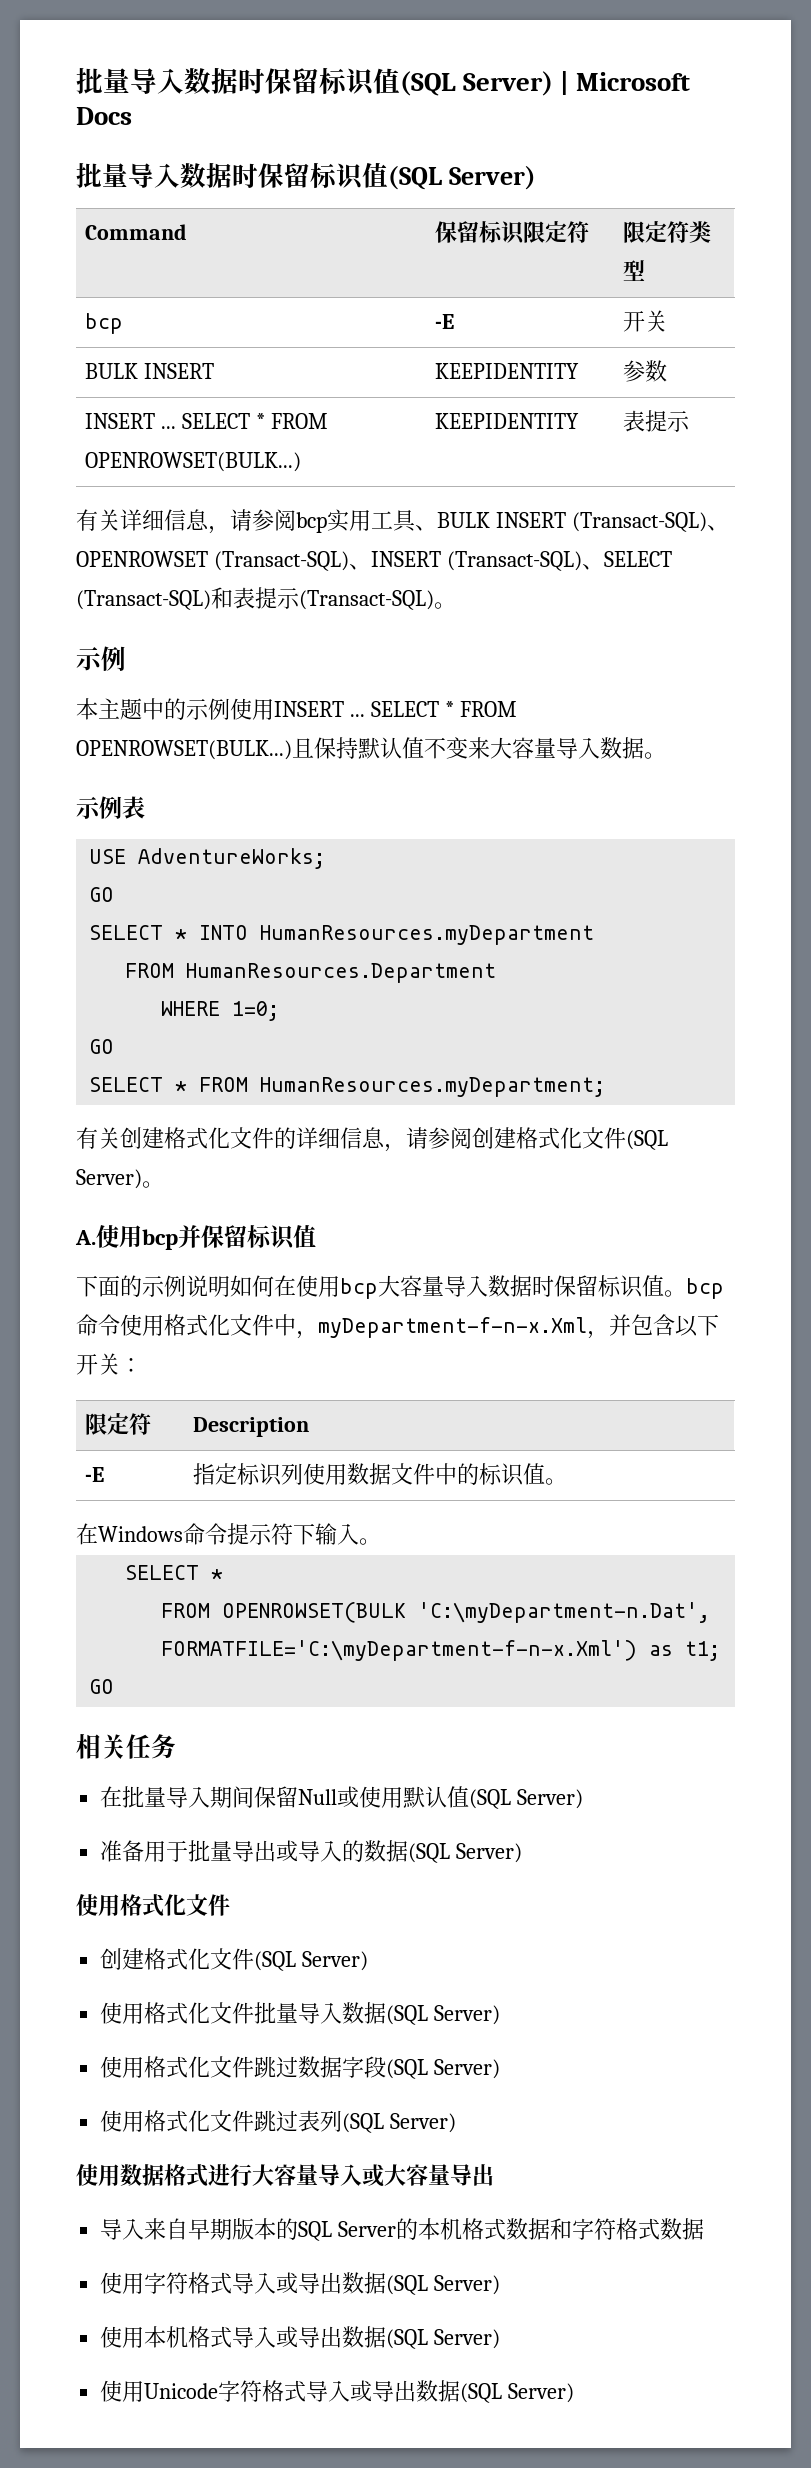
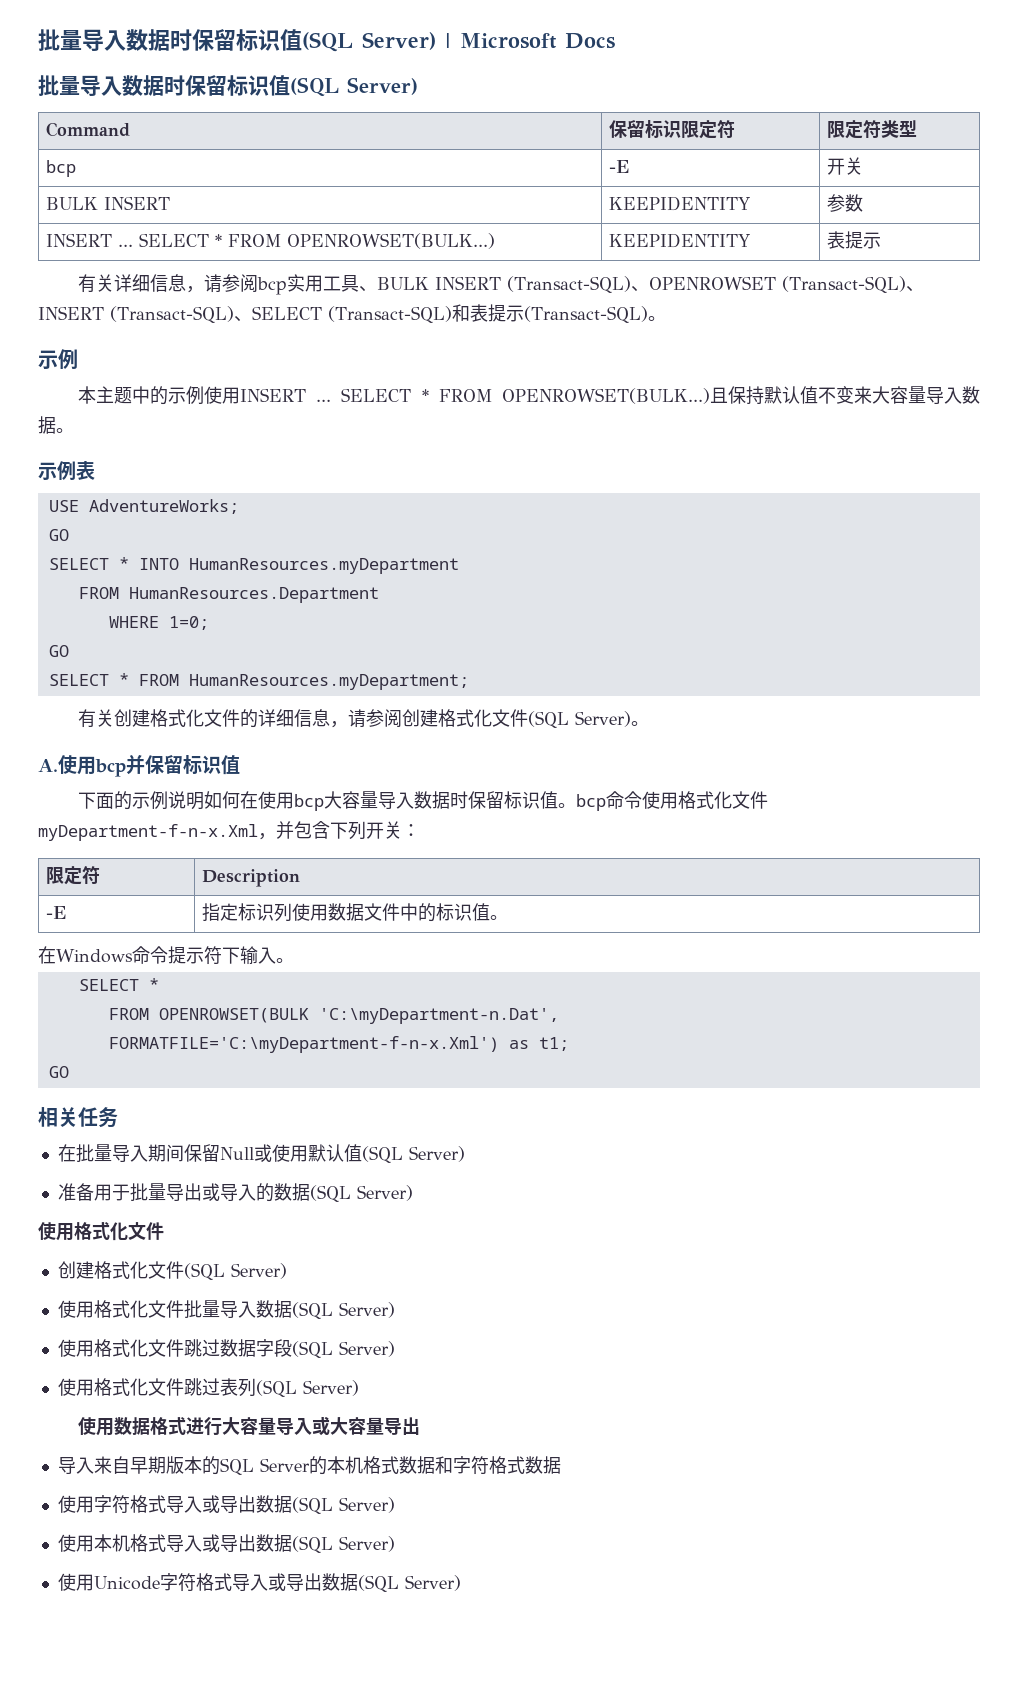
- 下面的示例说明如何在使用bcp大容量导入数据时保留标识值。bcp命令使用格式化文件中，myDepartment-f-n-x.Xml，并包含以下开关：
+ 下面的示例说明如何在使用bcp大容量导入数据时保留标识值。bcp命令使用格式化文件myDepartment-f-n-x.Xml，并包含下列开关：

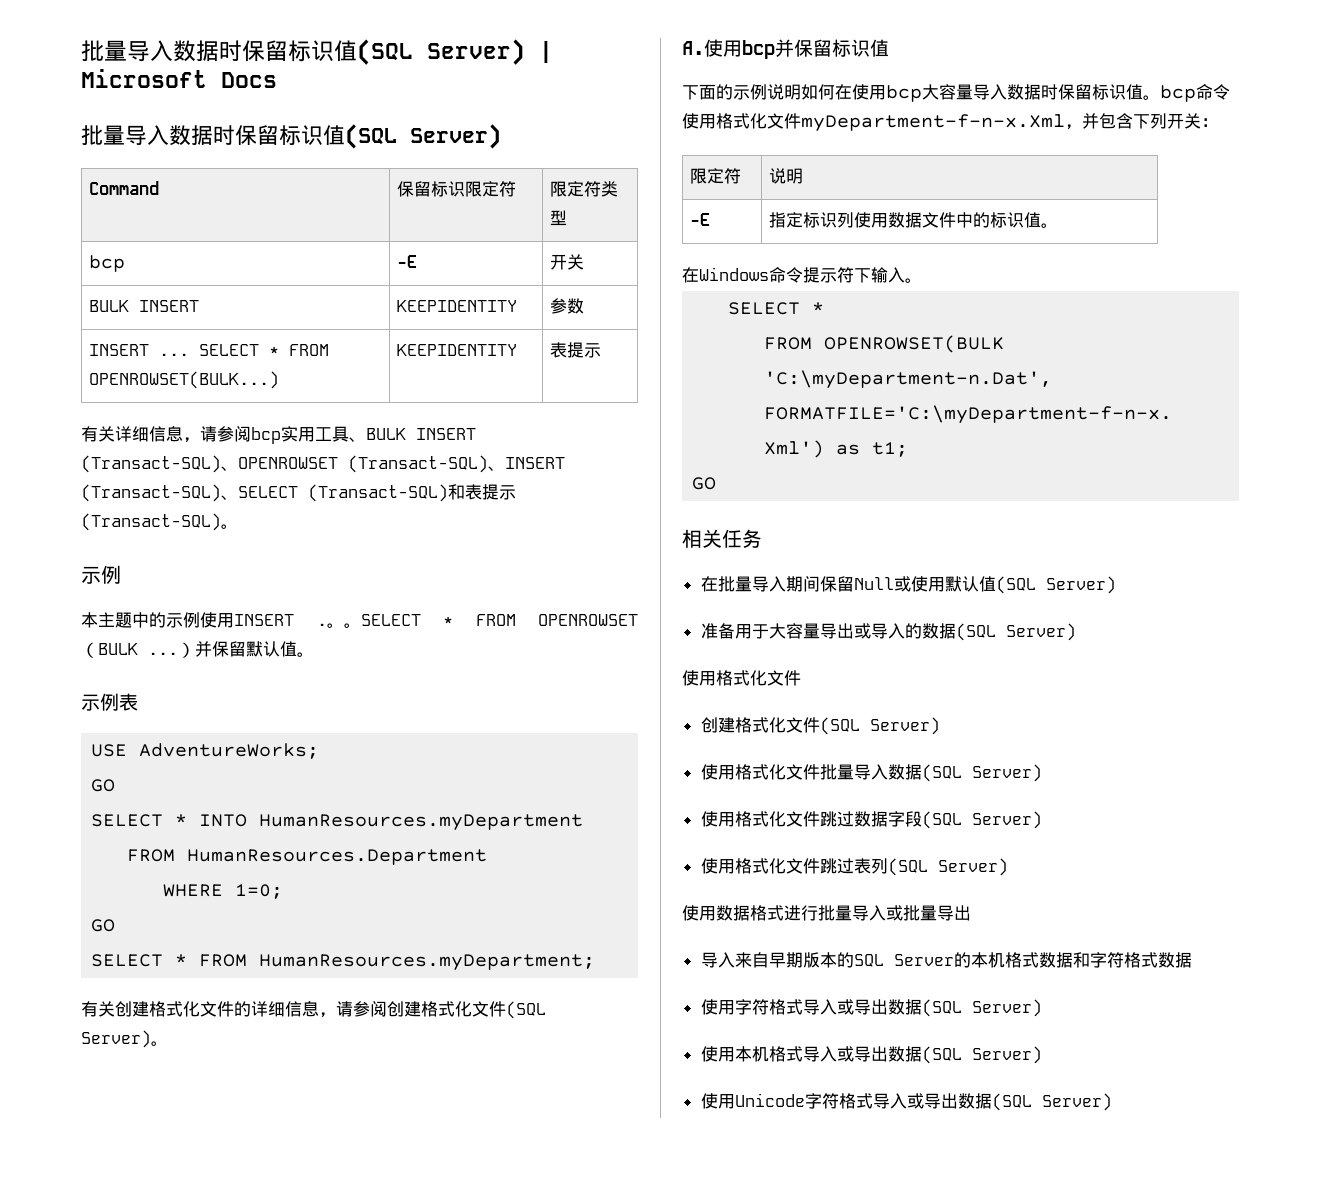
- 本主题中的示例使用INSERT ... SELECT * FROM OPENROWSET(BULK...)且保持默认值不变来大容量导入数据。
+ 本主题中的示例使用INSERT .。。SELECT * FROM OPENROWSET（BULK ...）并保留默认值。
- 限定符 | Description
+ 限定符 | 说明
- 准备用于批量导出或导入的数据(SQL Server)
+ 准备用于大容量导出或导入的数据(SQL Server)
- 使用数据格式进行大容量导入或大容量导出
+ 使用数据格式进行批量导入或批量导出

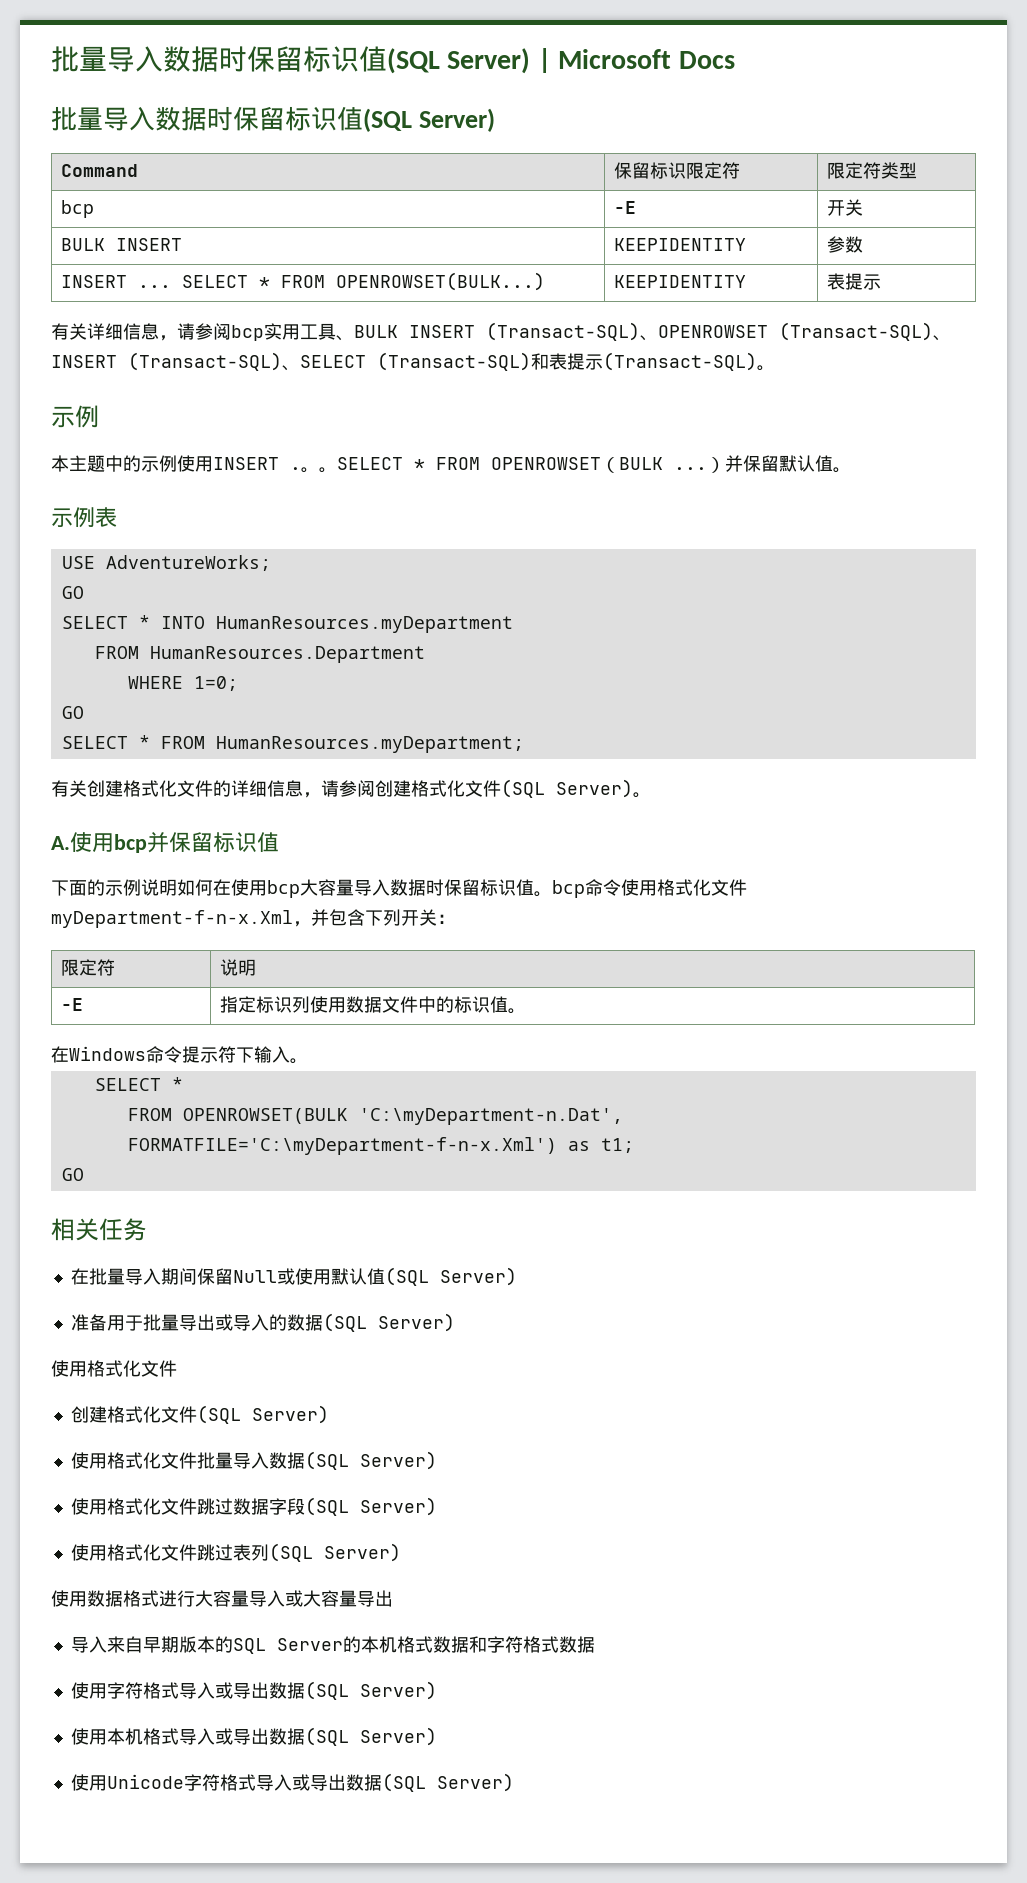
- 准备用于大容量导出或导入的数据(SQL Server)
+ 准备用于批量导出或导入的数据(SQL Server)
- 使用数据格式进行批量导入或批量导出
+ 使用数据格式进行大容量导入或大容量导出

